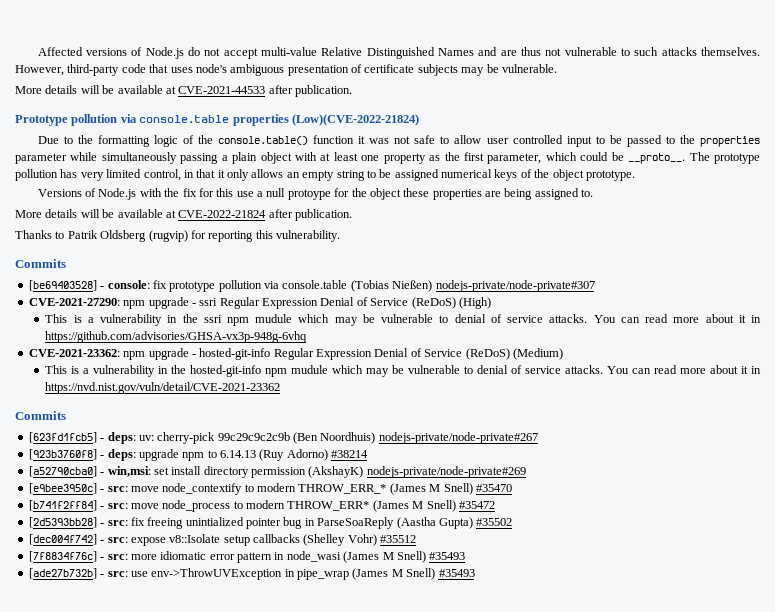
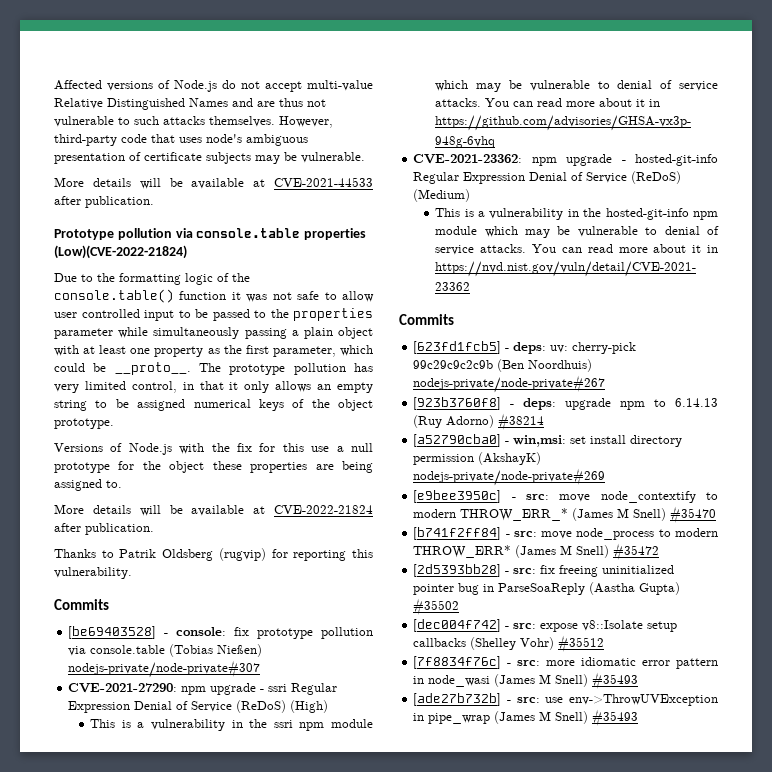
- Versions of Node.js with the fix for this use a null protoype for the object these properties are being assigned to.
+ Versions of Node.js with the fix for this use a null prototype for the object these properties are being assigned to.
- This is a vulnerability in the ssri npm mudule which may be vulnerable to denial of service attacks.
+ This is a vulnerability in the ssri npm module which may be vulnerable to denial of service attacks.
- This is a vulnerability in the hosted-git-info npm mudule which may be vulnerable to denial of service attacks.
+ This is a vulnerability in the hosted-git-info npm module which may be vulnerable to denial of service attacks.
- [2d5393bb28] - src: fix freeing unintialized pointer bug in ParseSoaReply (Aastha Gupta) #35502
+ [2d5393bb28] - src: fix freeing uninitialized pointer bug in ParseSoaReply (Aastha Gupta) #35502

